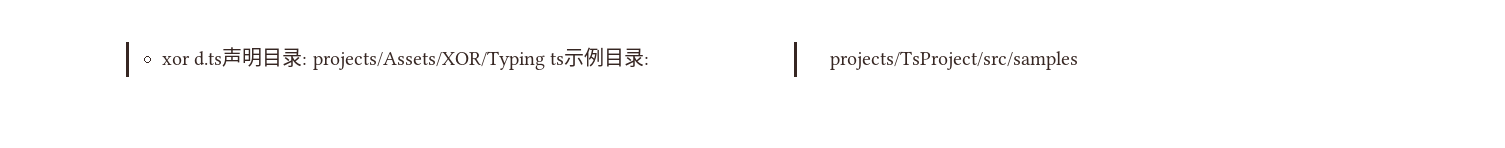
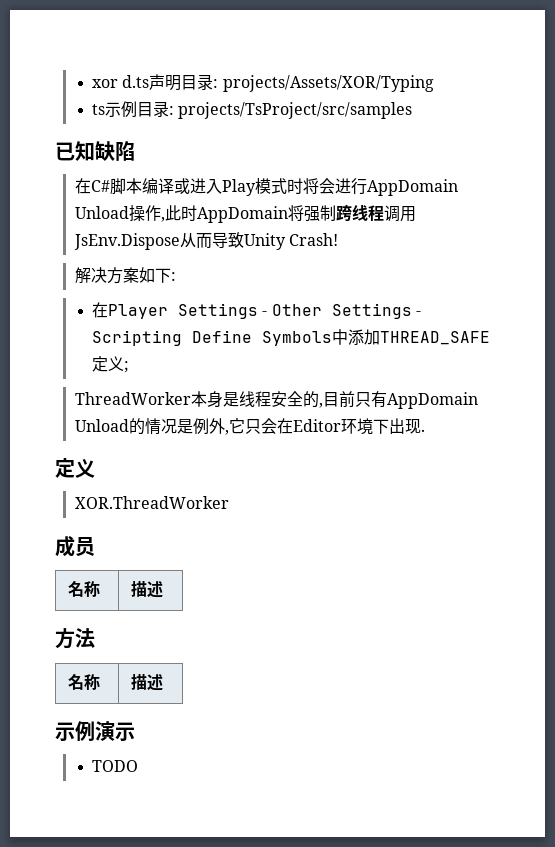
- xor d.ts声明目录: projects/Assets/XOR/Typing ts示例目录: projects/TsProject/src/samples
+ xor d.ts声明目录: projects/Assets/XOR/Typing
+ ts示例目录: projects/TsProject/src/samples
+ 已知缺陷
+ 在C#脚本编译或进入Play模式时将会进行AppDomain Unload操作,此时AppDomain将强制跨线程调用JsEnv.Dispose从而导致Unity Crash!
+ 解决方案如下:
+ 在Player Settings - Other Settings - Scripting Define Symbols中添加THREAD_SAFE定义;
+ ThreadWorker本身是线程安全的,目前只有AppDomain Unload的情况是例外,它只会在Editor环境下出现.
+ 定义
+ XOR.ThreadWorker
+ 成员
+ 名称 | 描述
+ 方法
+ 名称 | 描述
+ 示例演示
+ TODO

